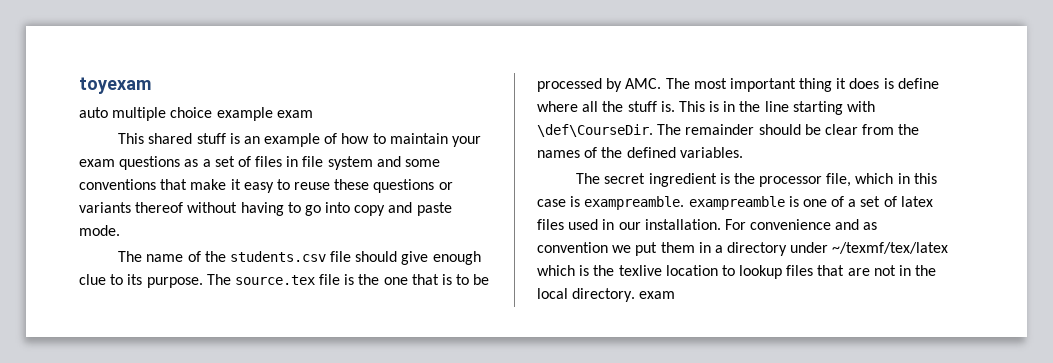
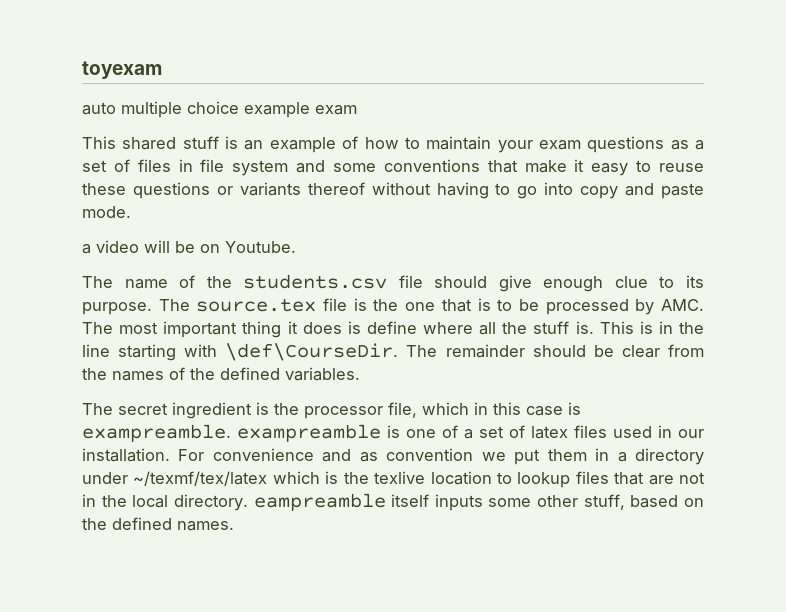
+ a video will be on Youtube.
- For convenience and as convention we put them in a directory under ~/texmf/tex/latex which is the texlive location to lookup files that are not in the local directory. exam
+ For convenience and as convention we put them in a directory under ~/texmf/tex/latex which is the texlive location to lookup files that are not in the local directory. eampreamble itself inputs some other stuff, based on the defined names.

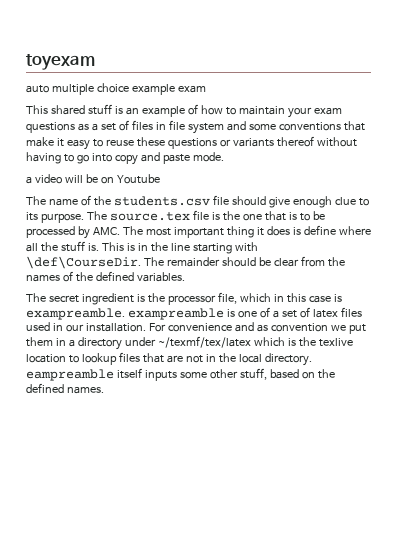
- a video will be on Youtube.
+ a video will be on Youtube

